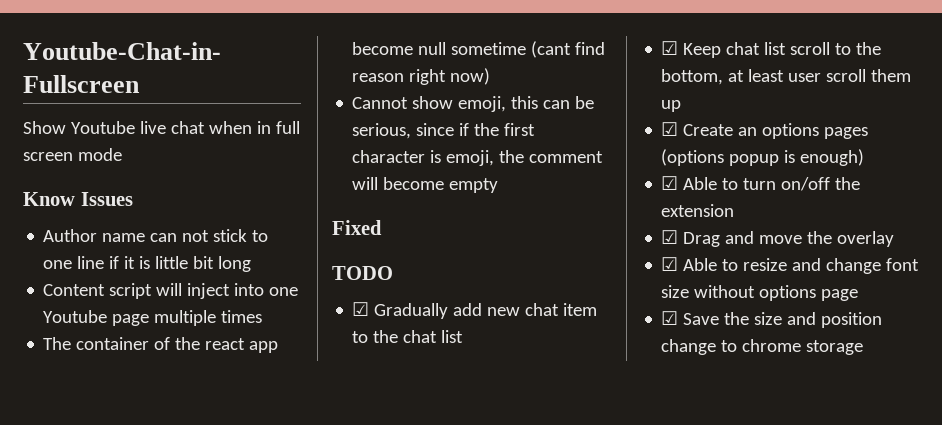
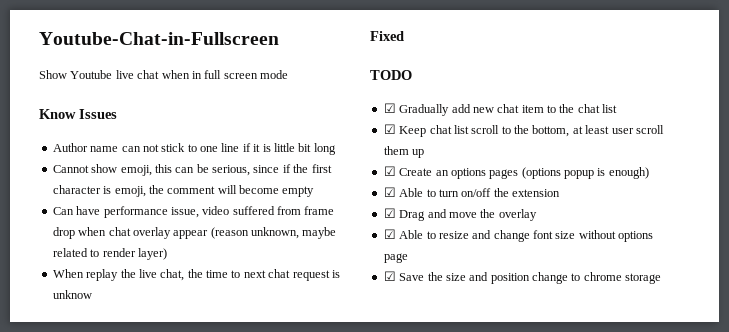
- Content script will inject into one Youtube page multiple times
- The container of the react app become null sometime (cant find reason right now)
+ Can have performance issue, video suffered from frame drop when chat overlay appear (reason unknown, maybe related to render layer)
+ When replay the live chat, the time to next chat request is unknow

